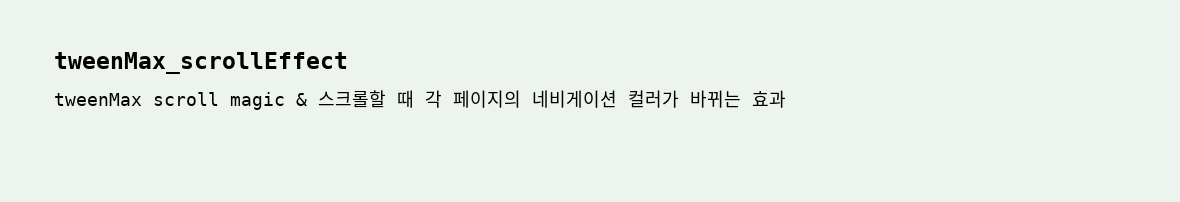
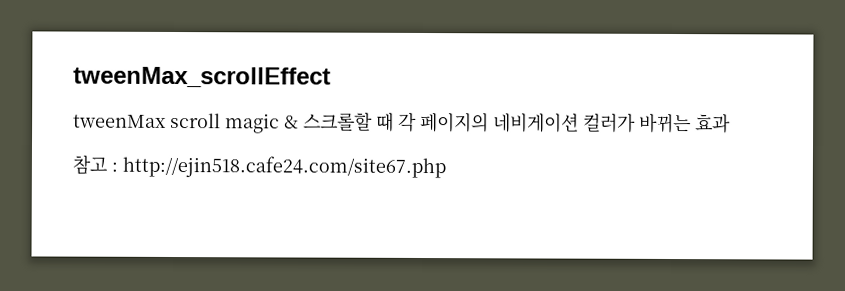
+ 참고 : http://ejin518.cafe24.com/site67.php

